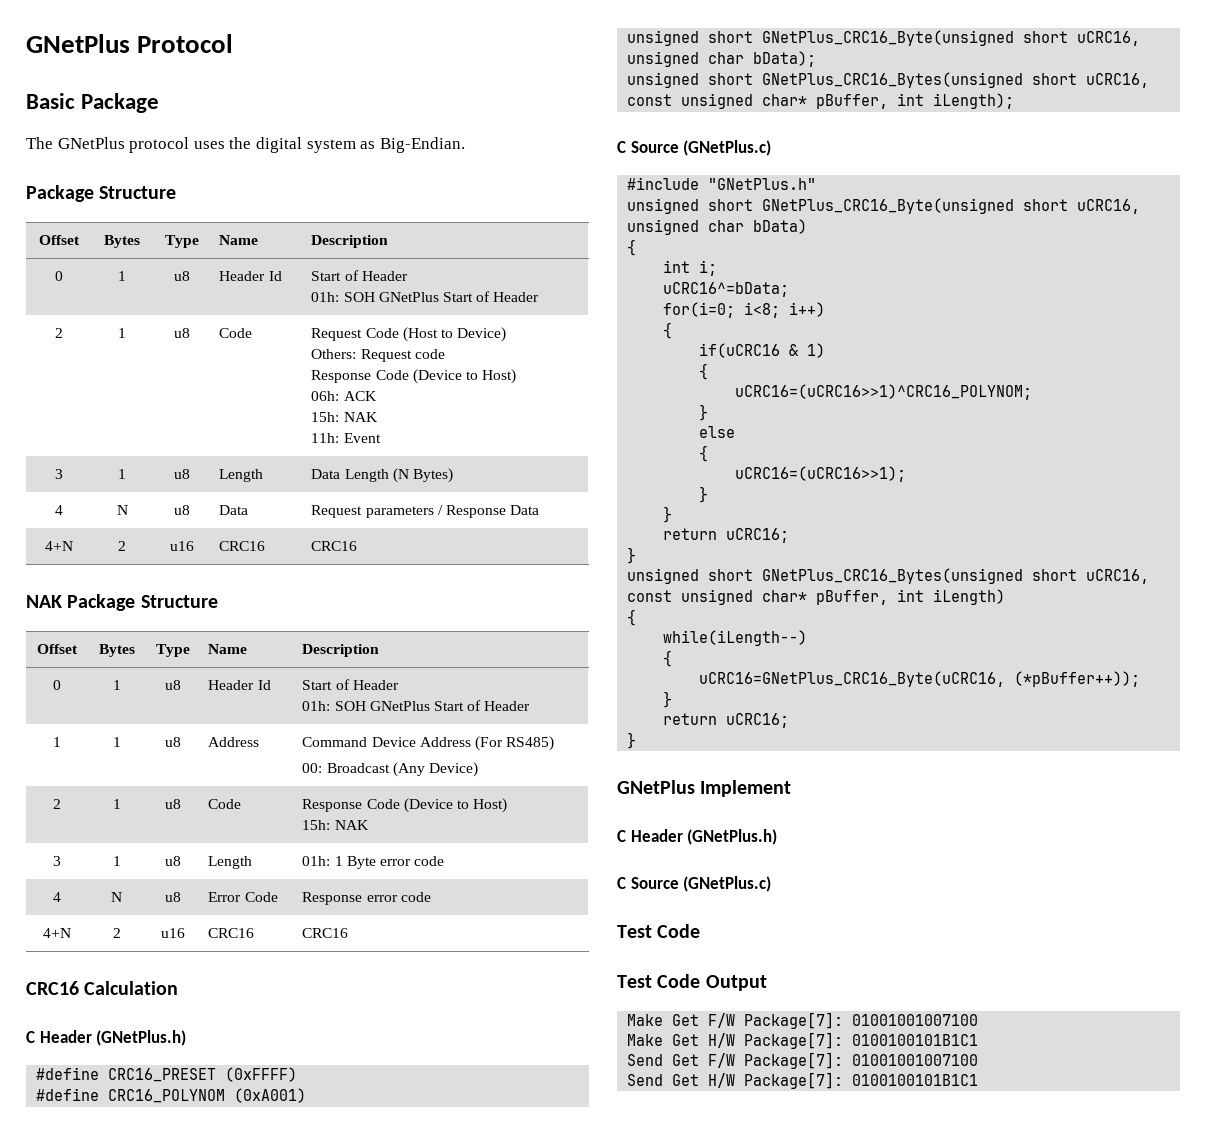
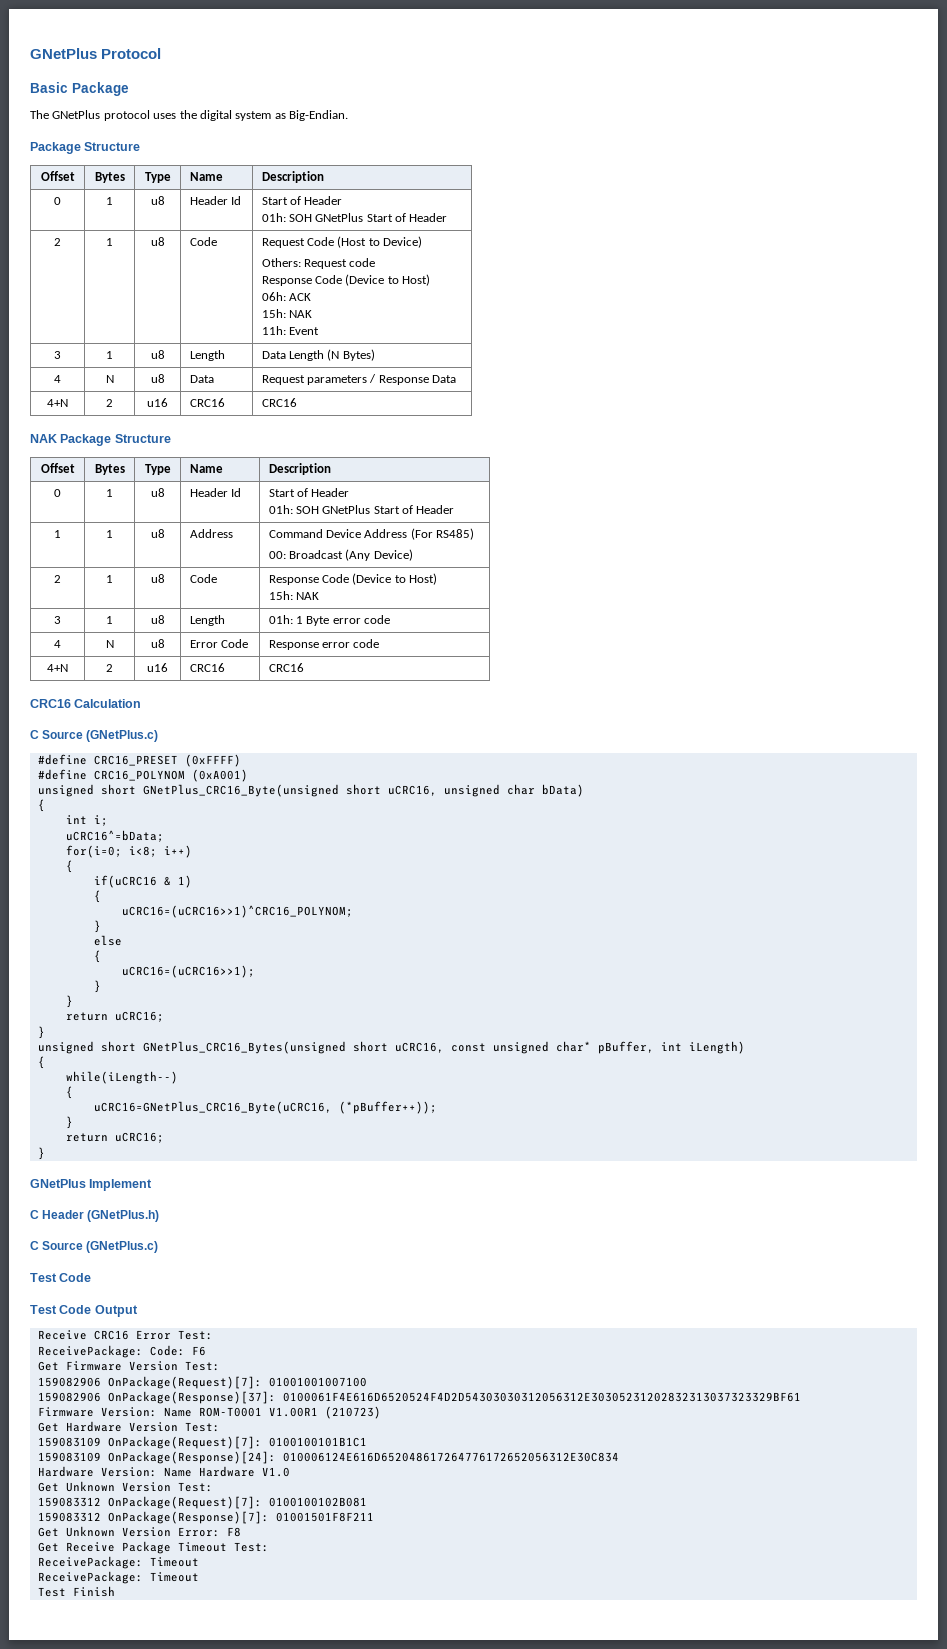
  CRC16 Calculation
- C Header (GNetPlus.h)
+ C Source (GNetPlus.c)
- unsigned short GNetPlus_CRC16_Byte(unsigned short uCRC16, unsigned char bData);
- unsigned short GNetPlus_CRC16_Bytes(unsigned short uCRC16, const unsigned char* pBuffer, int iLength);
- C Source (GNetPlus.c)
- #include "GNetPlus.h"
- Make Get F/W Package[7]: 01001001007100
- Make Get H/W Package[7]: 0100100101B1C1
- Send Get F/W Package[7]: 01001001007100
- Send Get H/W Package[7]: 0100100101B1C1
+ Receive CRC16 Error Test:
+ ReceivePackage: Code: F6
+ Get Firmware Version Test:
+ 159082906 OnPackage(Request)[7]: 01001001007100
+ 159082906 OnPackage(Response)[37]: 0100061F4E616D6520524F4D2D54303030312056312E30305231202832313037323329BF61
+ Firmware Version: Name ROM-T0001 V1.00R1 (210723)
+ Get Hardware Version Test:
+ 159083109 OnPackage(Request)[7]: 0100100101B1C1
+ 159083109 OnPackage(Response)[24]: 010006124E616D652048617264776172652056312E30C834
+ Hardware Version: Name Hardware V1.0
+ Get Unknown Version Test:
+ 159083312 OnPackage(Request)[7]: 0100100102B081
+ 159083312 OnPackage(Response)[7]: 01001501F8F211
+ Get Unknown Version Error: F8
+ Get Receive Package Timeout Test:
+ ReceivePackage: Timeout
+ ReceivePackage: Timeout
+ Test Finish

